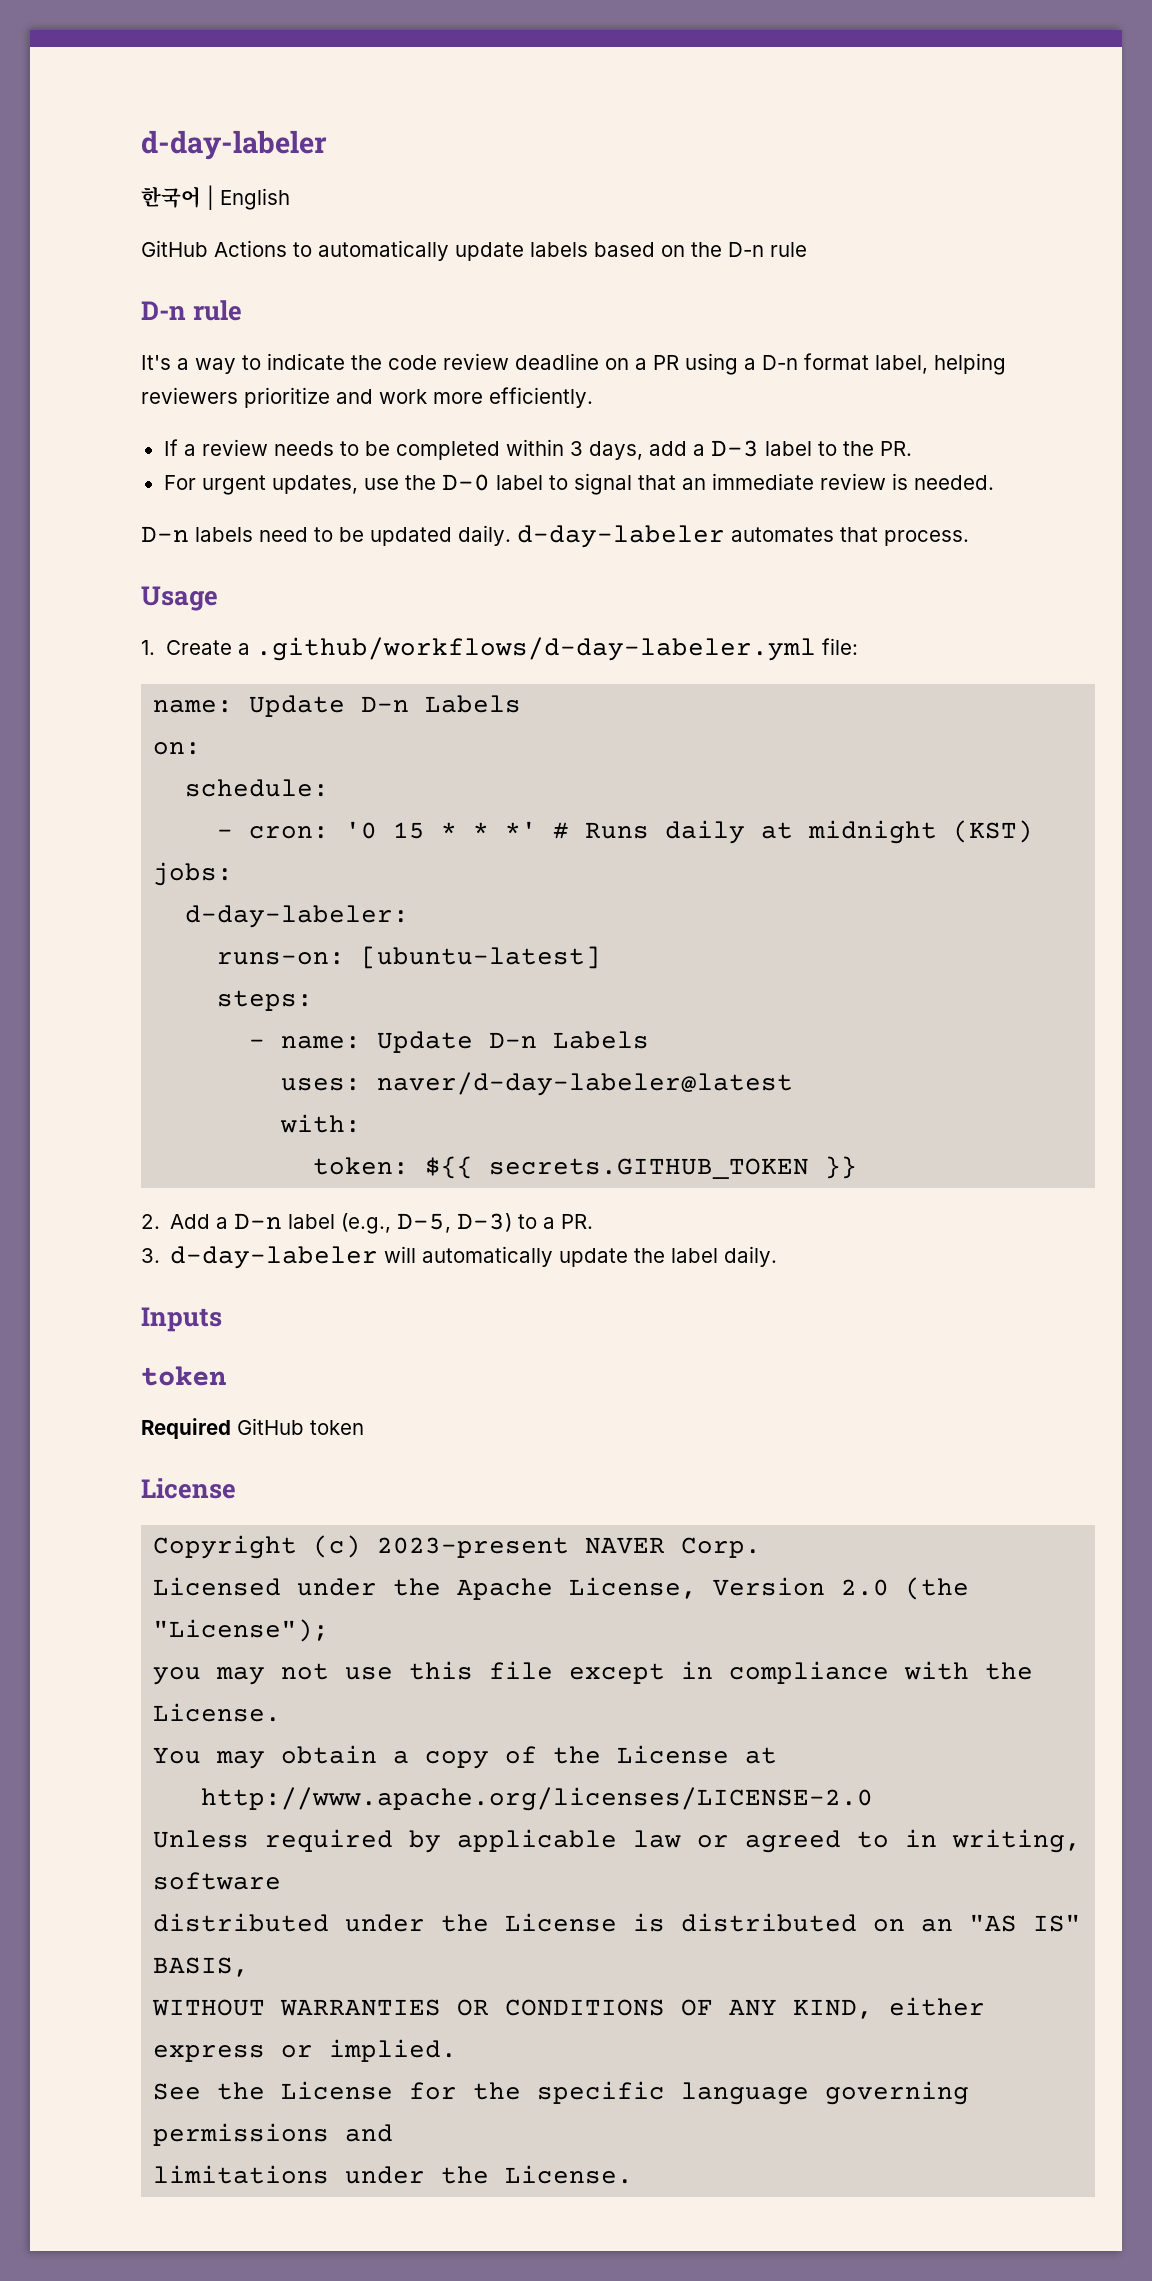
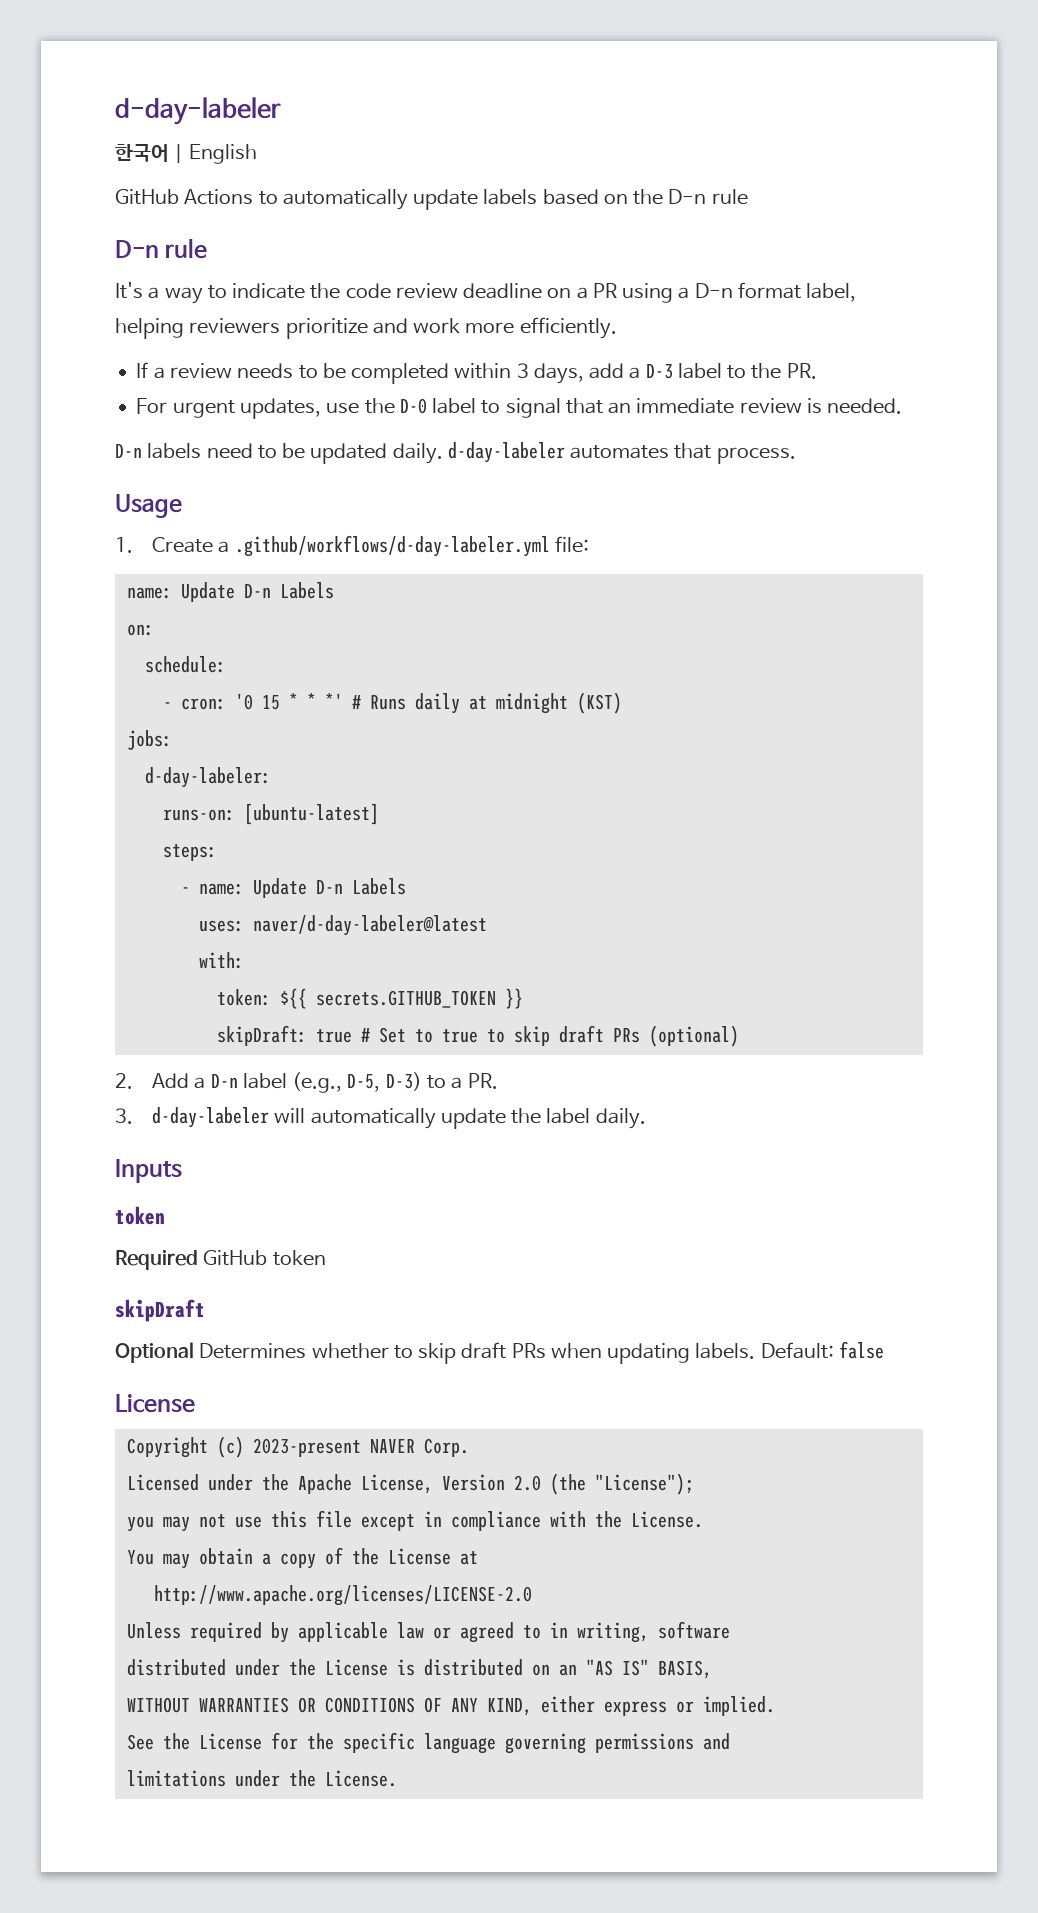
+ skipDraft: true # Set to true to skip draft PRs (optional)
+ skipDraft
+ Optional Determines whether to skip draft PRs when updating labels. Default: false

